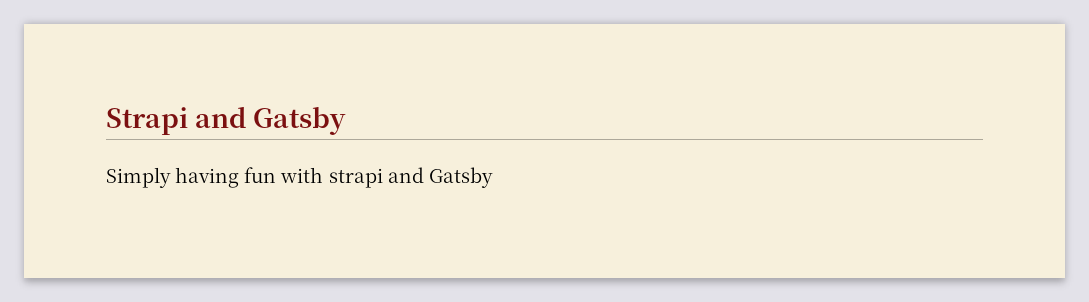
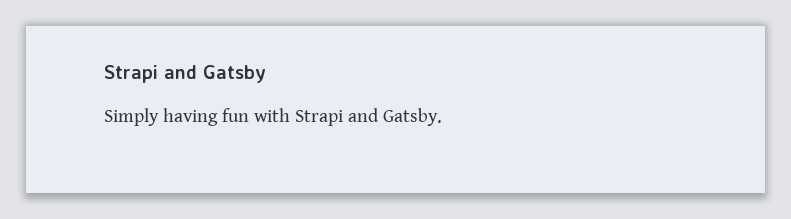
- Simply having fun with strapi and Gatsby
+ Simply having fun with Strapi and Gatsby.

